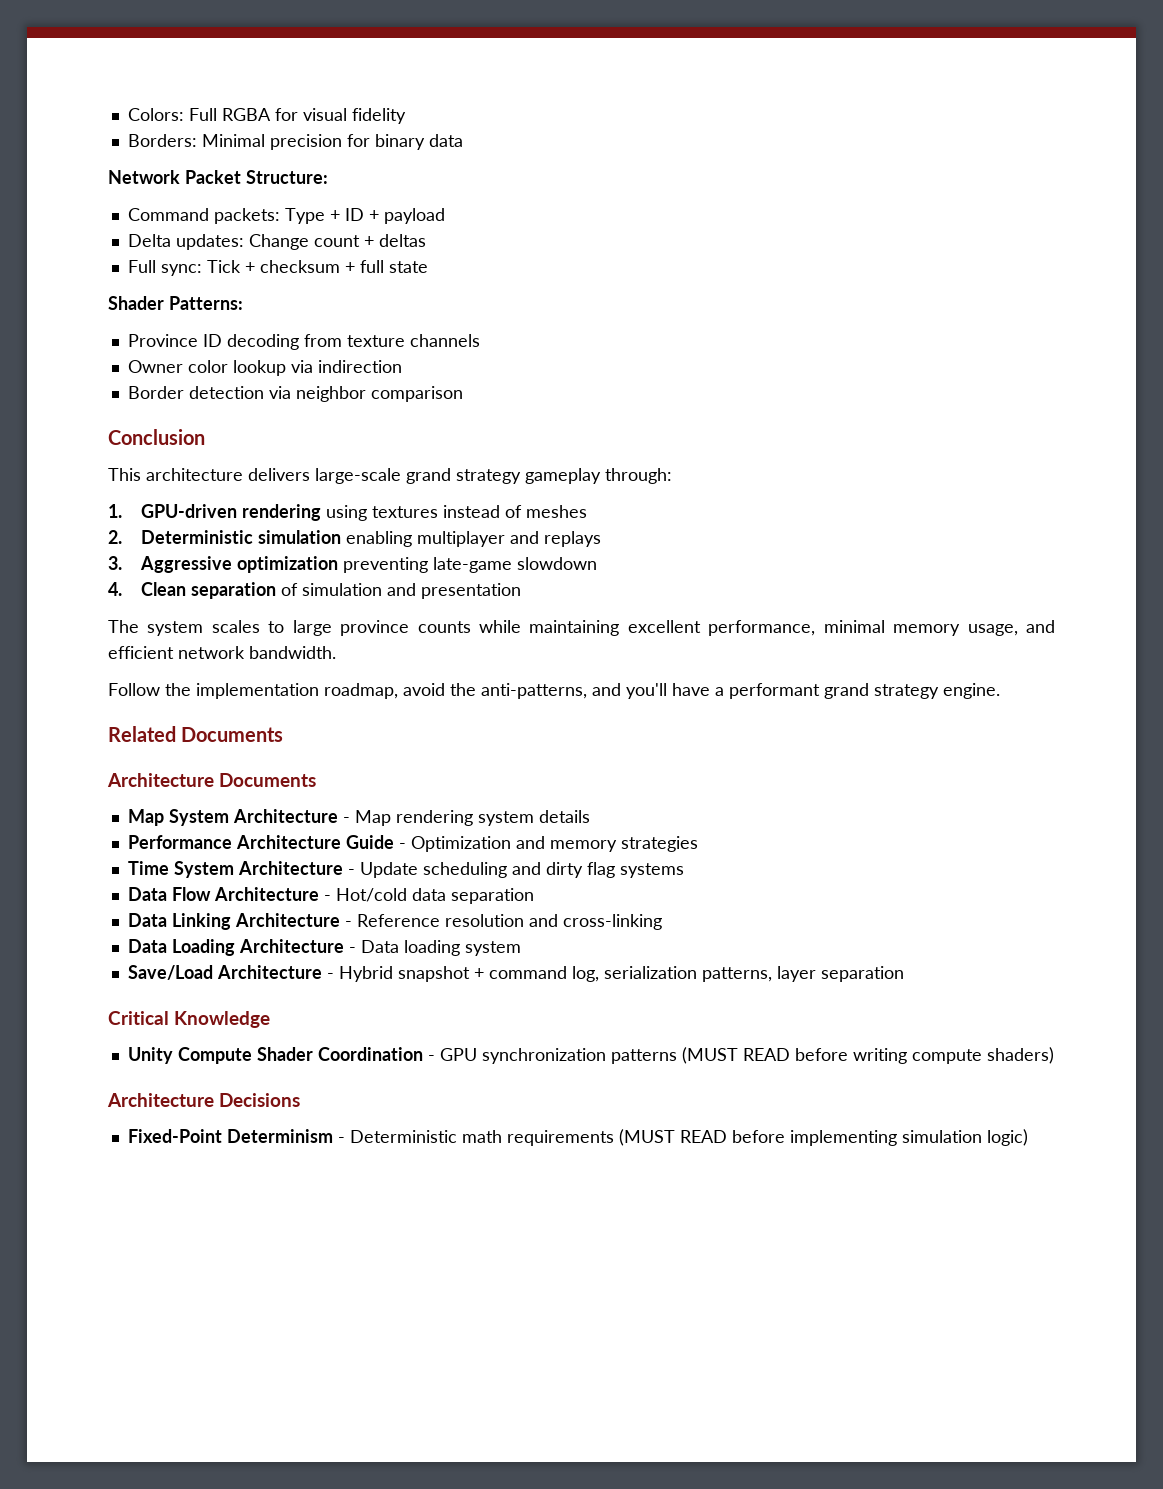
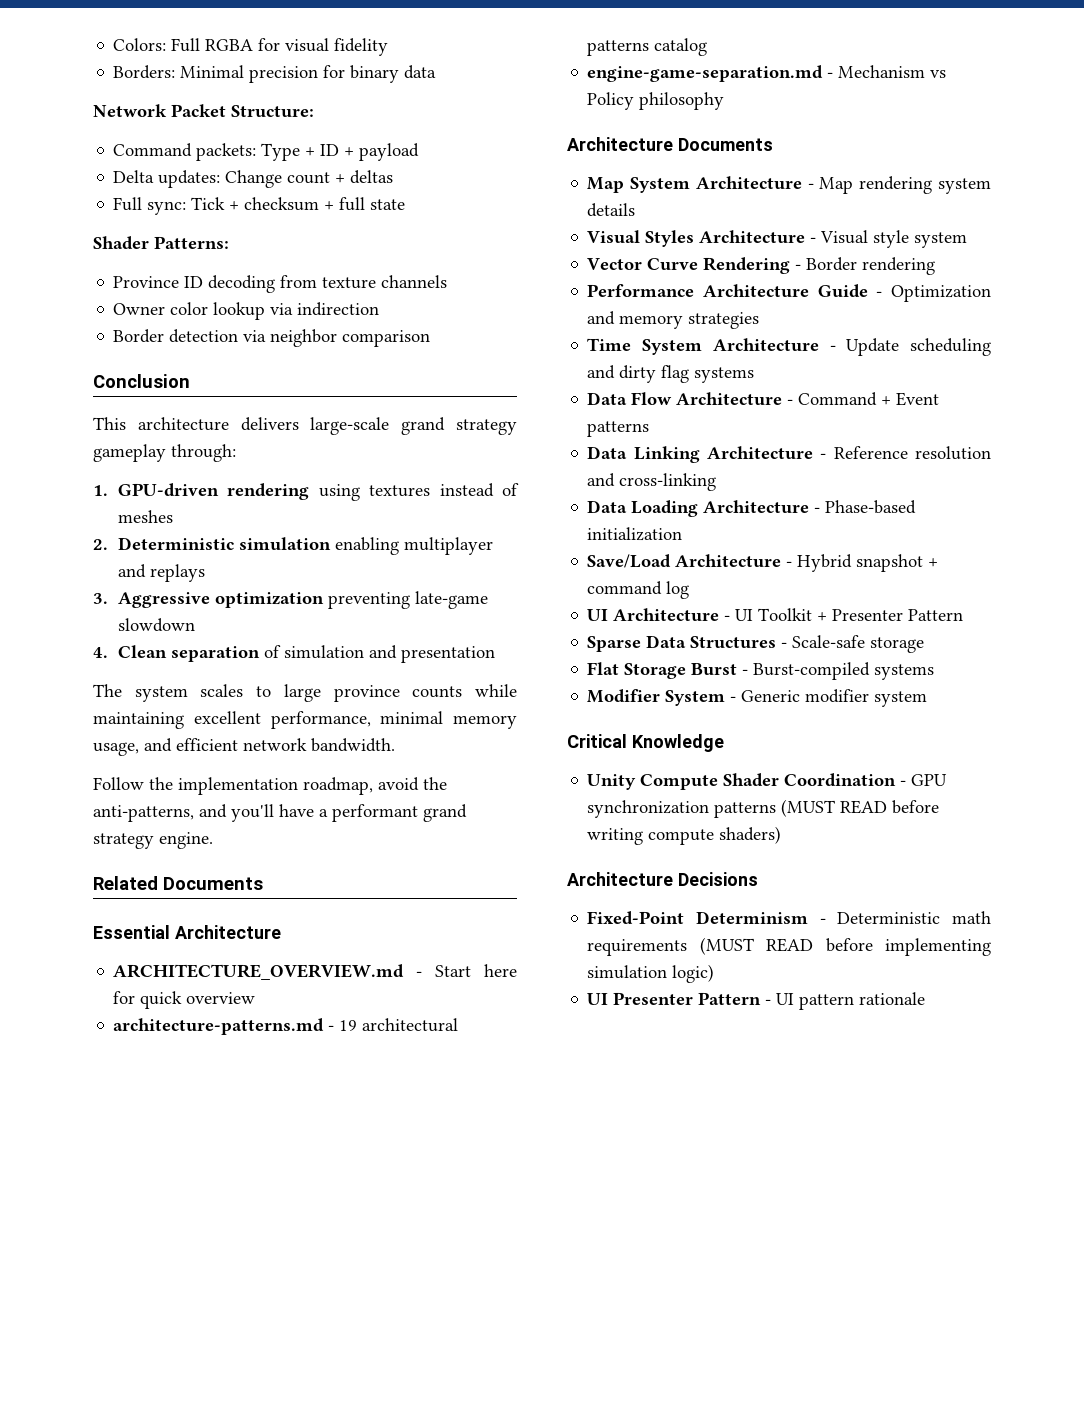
+ Essential Architecture
+ ARCHITECTURE_OVERVIEW.md - Start here for quick overview
+ architecture-patterns.md - 19 architectural patterns catalog
+ engine-game-separation.md - Mechanism vs Policy philosophy
+ Visual Styles Architecture - Visual style system
+ Vector Curve Rendering - Border rendering
- Data Flow Architecture - Hot/cold data separation
+ Data Flow Architecture - Command + Event patterns
- Data Loading Architecture - Data loading system
+ Data Loading Architecture - Phase-based initialization
- Save/Load Architecture - Hybrid snapshot + command log, serialization patterns, layer separation
+ Save/Load Architecture - Hybrid snapshot + command log
+ UI Architecture - UI Toolkit + Presenter Pattern
+ Sparse Data Structures - Scale-safe storage
+ Flat Storage Burst - Burst-compiled systems
+ Modifier System - Generic modifier system
+ UI Presenter Pattern - UI pattern rationale

